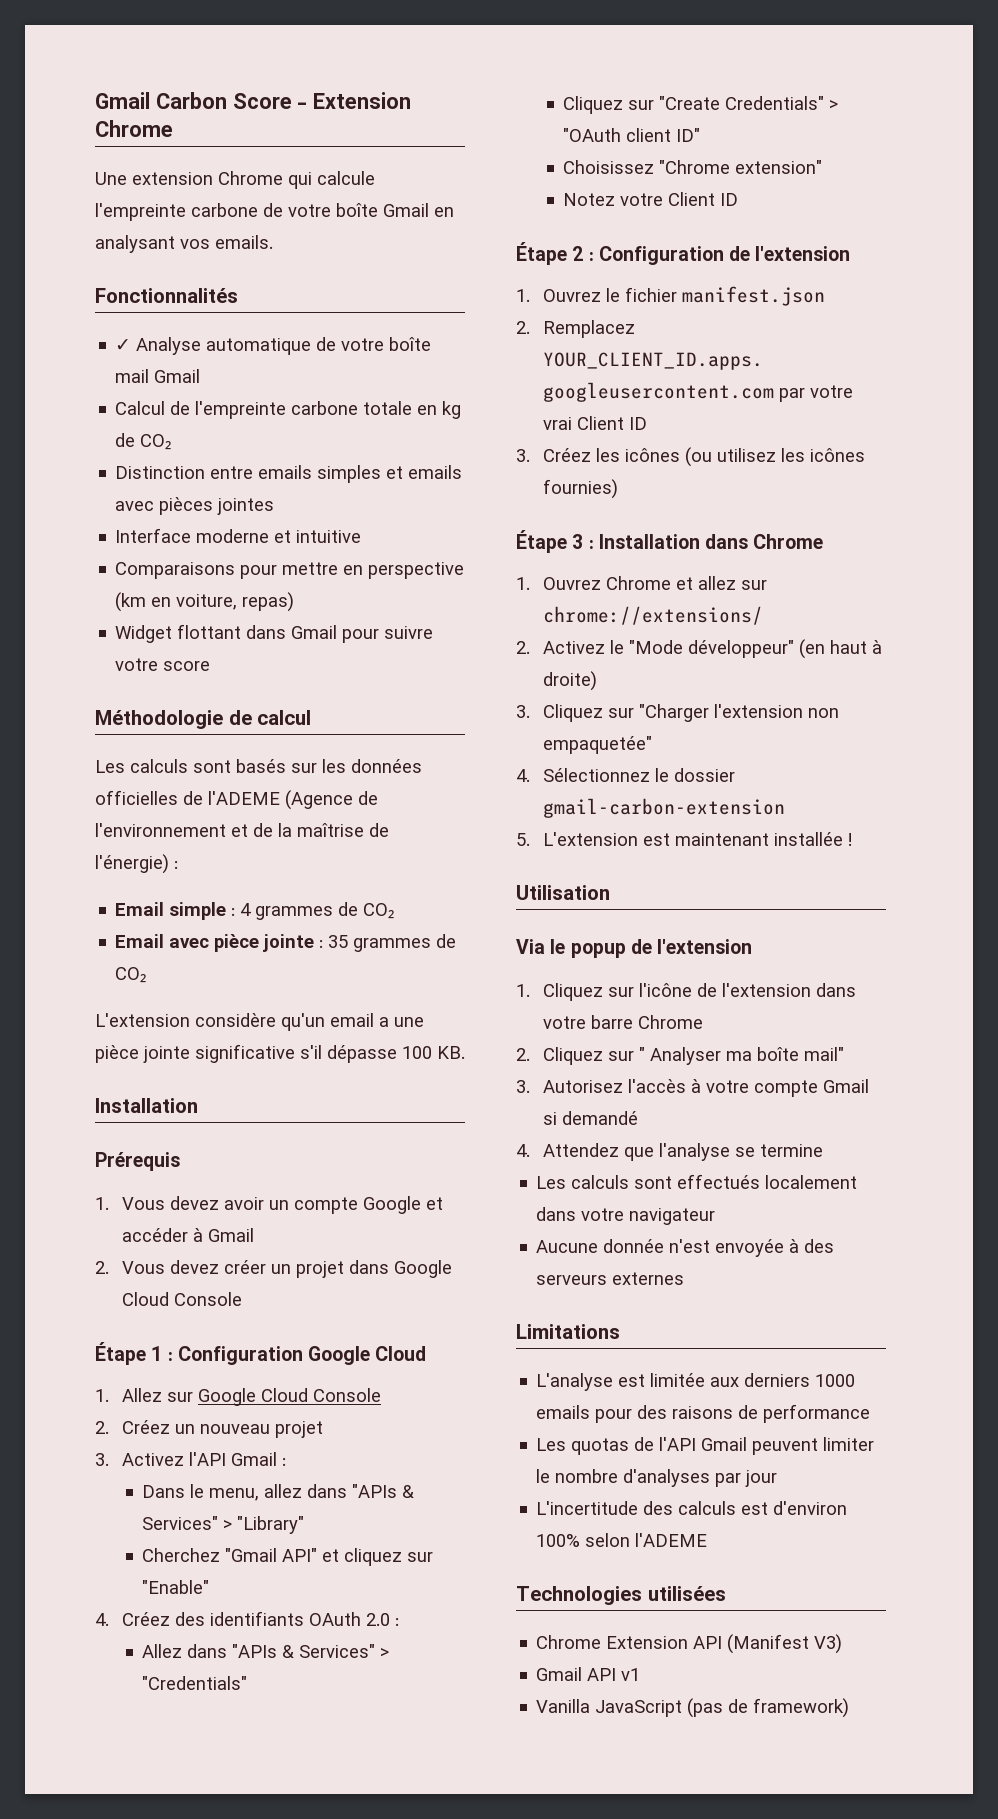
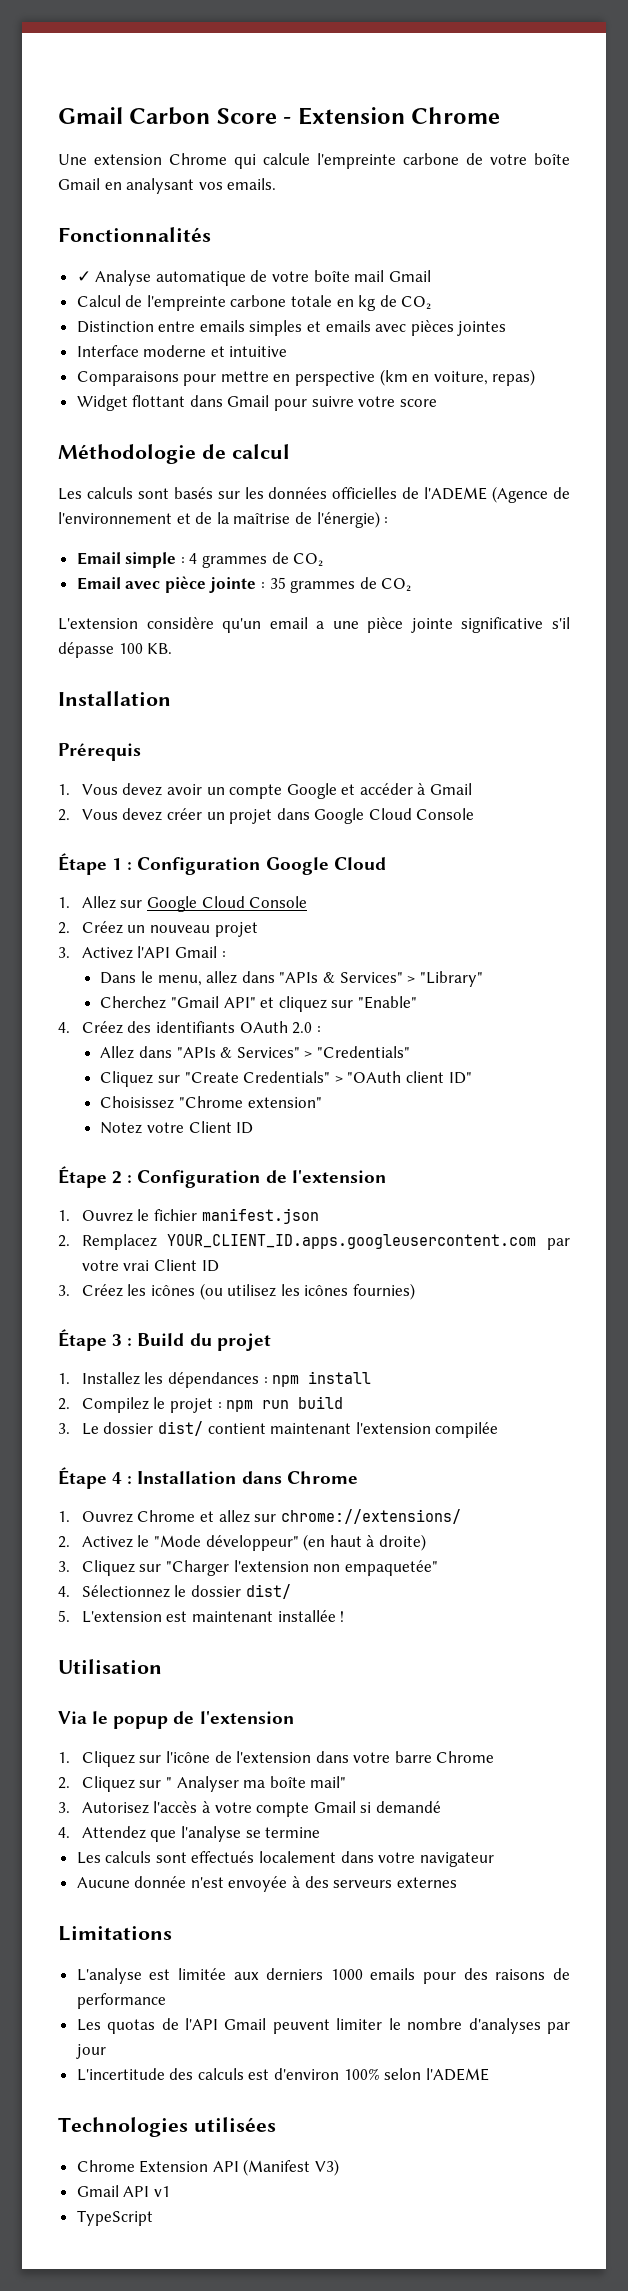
- Étape 3 : Installation dans Chrome
+ Étape 3 : Build du projet
+ 1. Installez les dépendances : npm install
+ 2. Compilez le projet : npm run build
+ 3. Le dossier dist/ contient maintenant l'extension compilée
+ Étape 4 : Installation dans Chrome
- 4. Sélectionnez le dossier gmail-carbon-extension
+ 4. Sélectionnez le dossier dist/
- Vanilla JavaScript (pas de framework)
+ TypeScript

